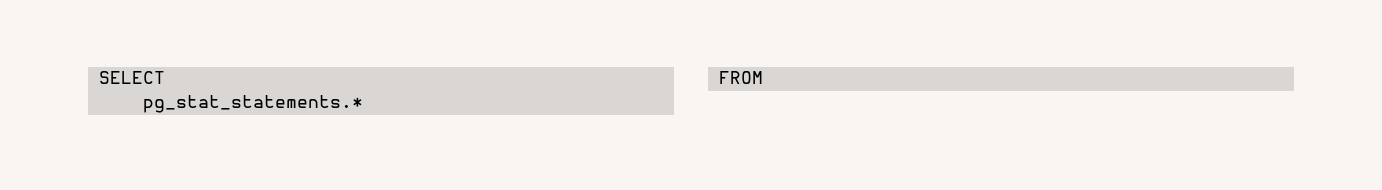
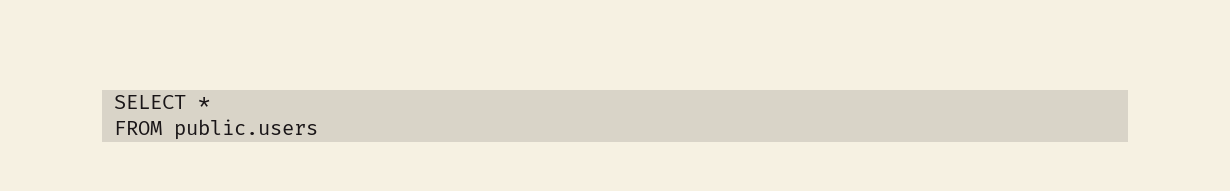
- SELECT
- pg_stat_statements.*
+ SELECT *
- FROM
+ FROM public.users

